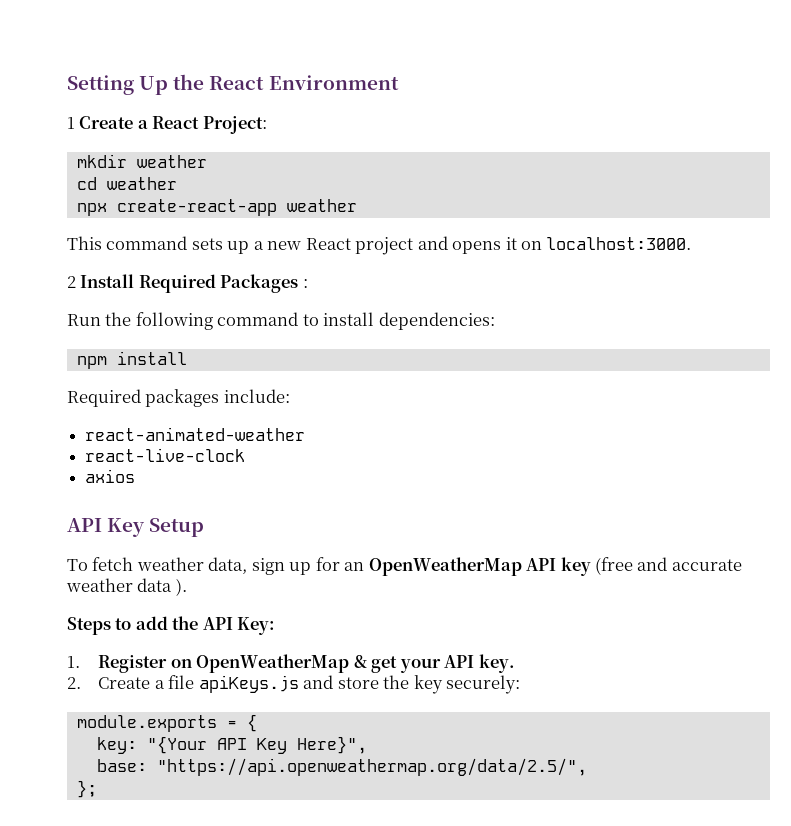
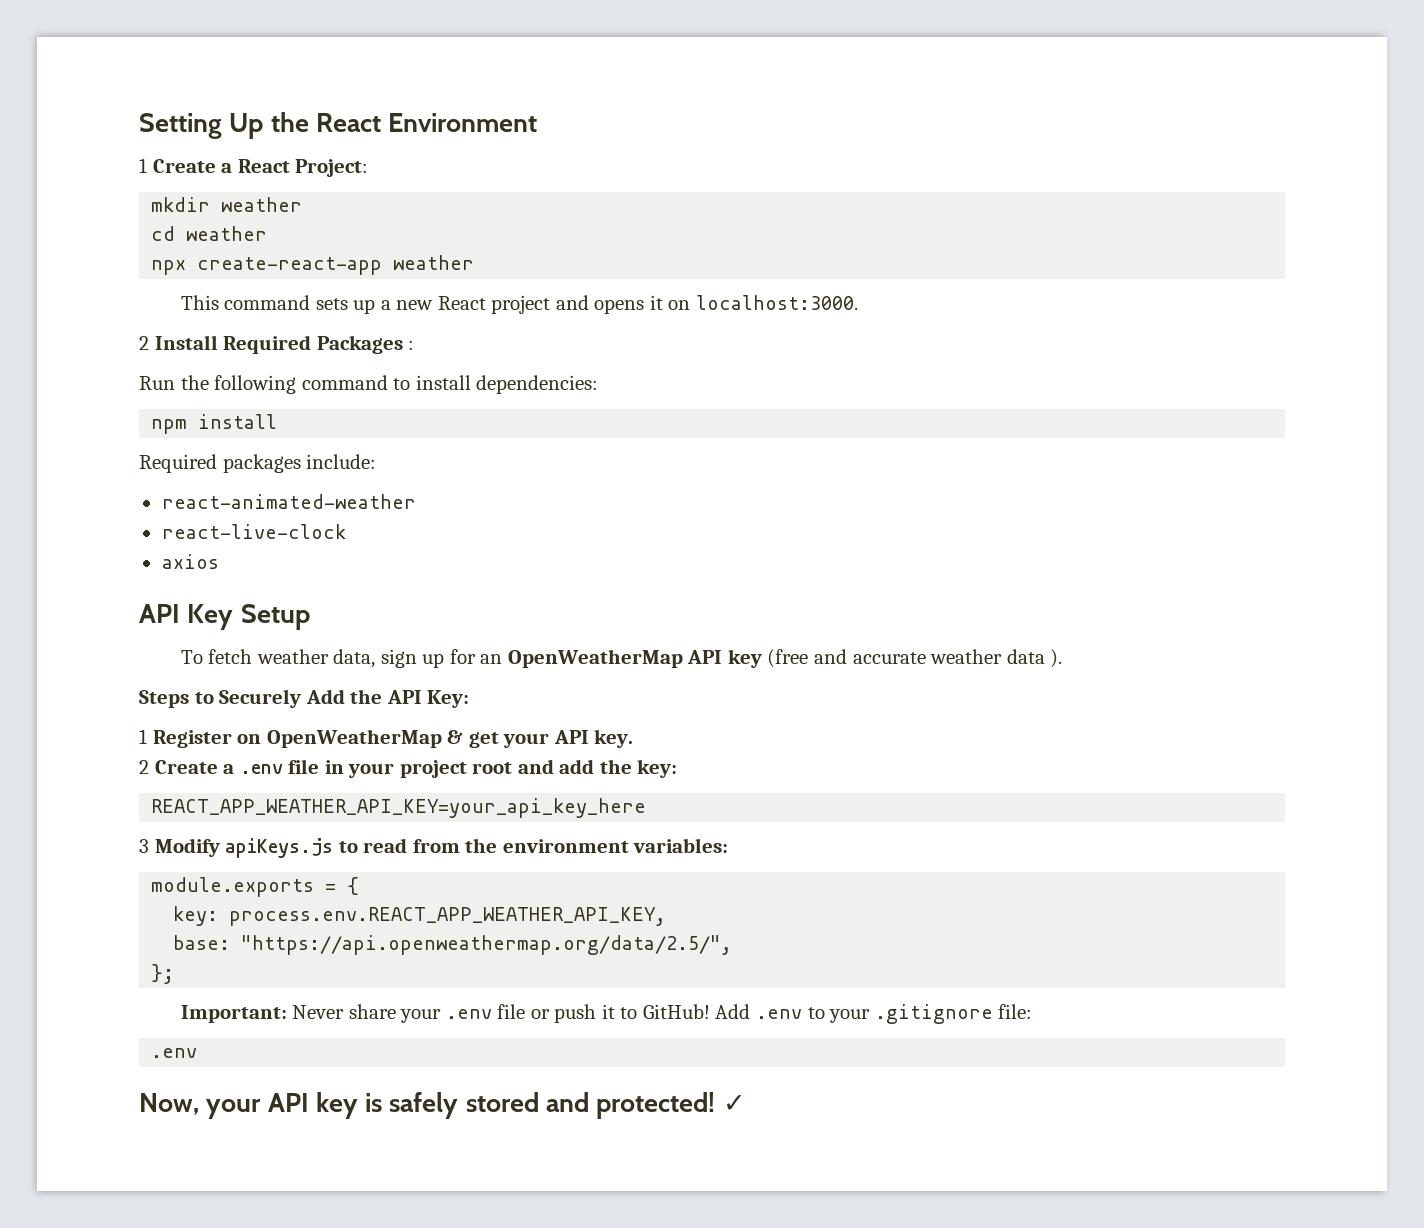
- Steps to add the API Key:
+ Steps to Securely Add the API Key:
- 1. Register on OpenWeatherMap & get your API key.
+ 1 Register on OpenWeatherMap & get your API key.
- 2. Create a file apiKeys.js and store the key securely:
+ 2 Create a .env file in your project root and add the key:
+ REACT_APP_WEATHER_API_KEY=your_api_key_here
+ 3 Modify apiKeys.js to read from the environment variables:
- key: "{Your API Key Here}",
+ key: process.env.REACT_APP_WEATHER_API_KEY,
+ Important: Never share your .env file or push it to GitHub! Add .env to your .gitignore file:
+ .env
+ Now, your API key is safely stored and protected! ✓

